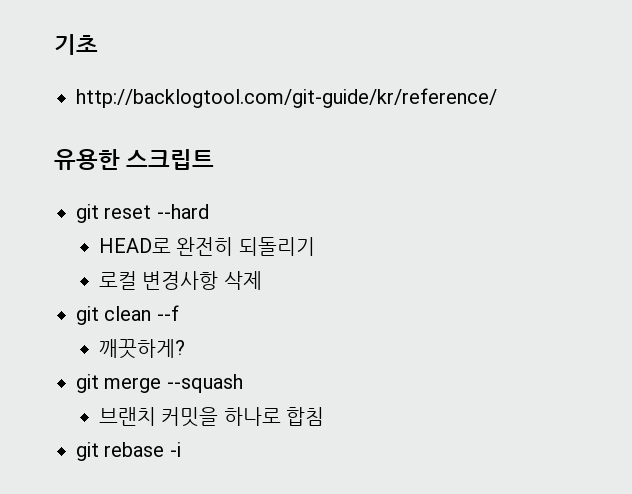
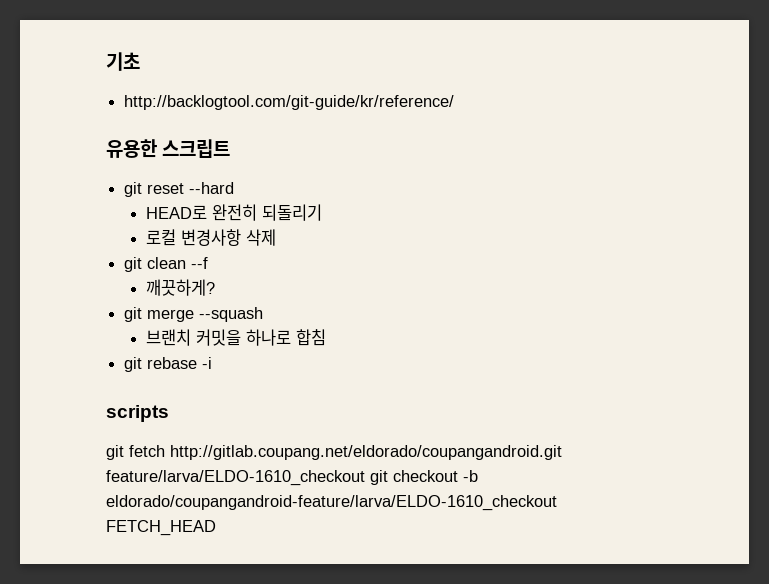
+ scripts
+ git fetch http://gitlab.coupang.net/eldorado/coupangandroid.git feature/larva/ELDO-1610_checkout git checkout -b eldorado/coupangandroid-feature/larva/ELDO-1610_checkout FETCH_HEAD

